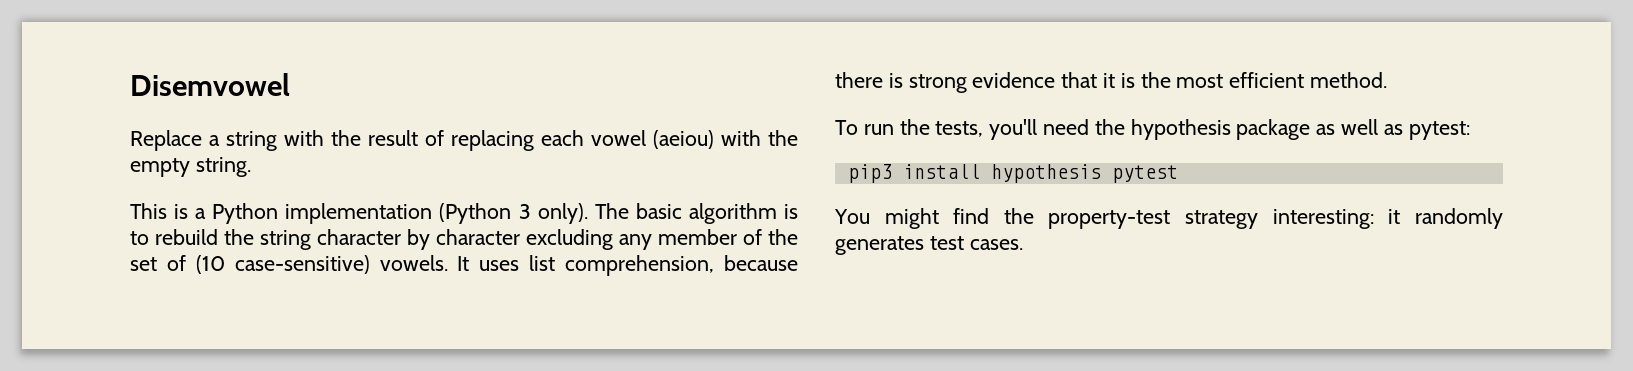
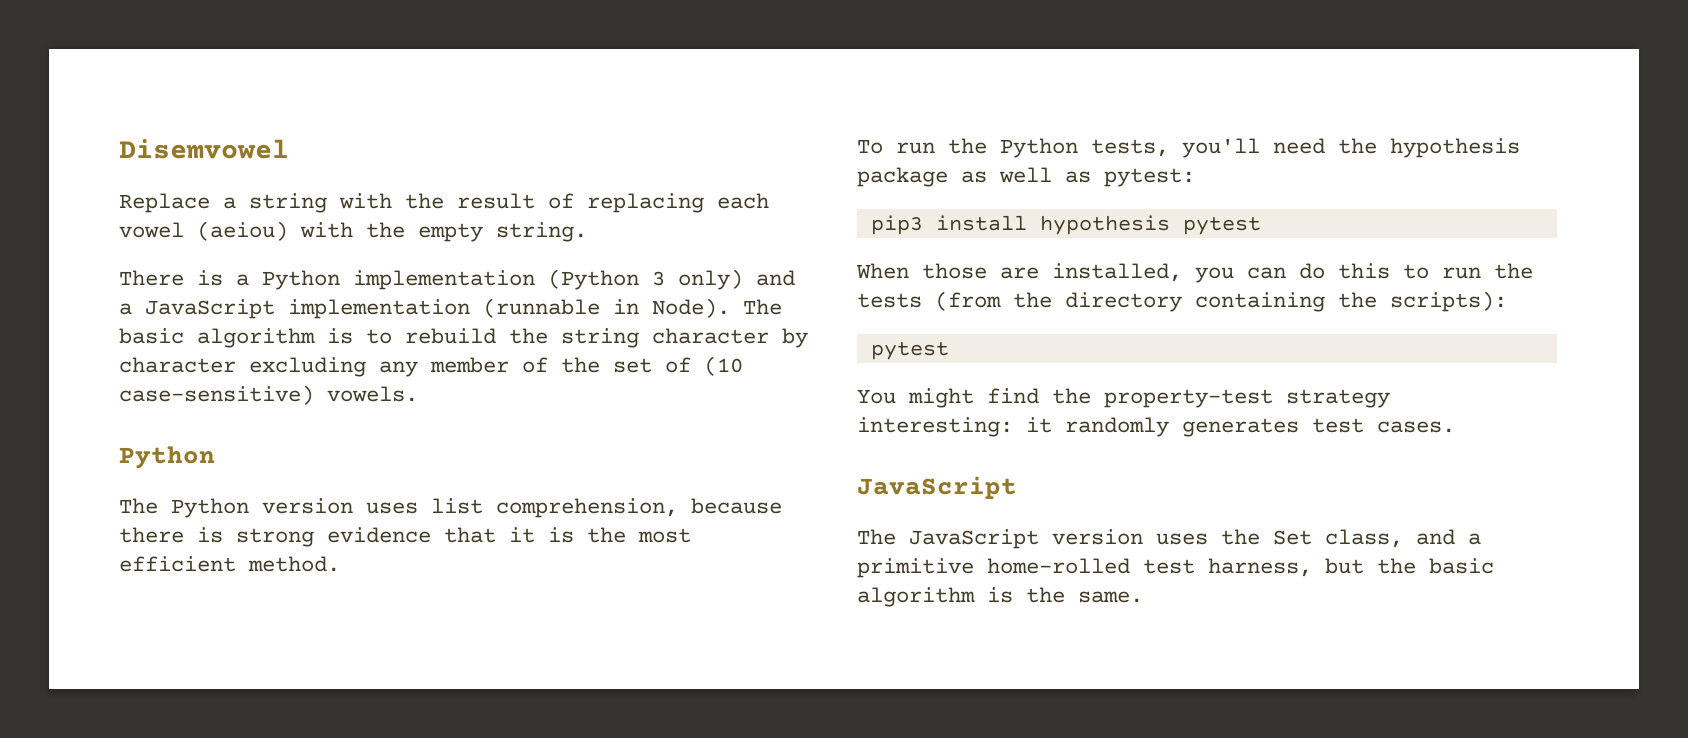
- This is a Python implementation (Python 3 only).
+ There is a Python implementation (Python 3 only) and a JavaScript implementation (runnable in Node).
- The basic algorithm is to rebuild the string character by character excluding any member of the set of (10 case-sensitive) vowels. It uses list comprehension, because there is strong evidence that it is the most efficient method.
+ The basic algorithm is to rebuild the string character by character excluding any member of the set of (10 case-sensitive) vowels.
+ Python
+ The Python version uses list comprehension, because there is strong evidence that it is the most efficient method.
- To run the tests, you'll need the hypothesis package as well as pytest:
+ To run the Python tests, you'll need the hypothesis package as well as pytest:
+ When those are installed, you can do this to run the tests (from the directory containing the scripts):
+ pytest
  You might find the property-test strategy interesting: it randomly generates test cases.
+ JavaScript
+ The JavaScript version uses the Set class, and a primitive home-rolled test harness, but the basic algorithm is the same.

